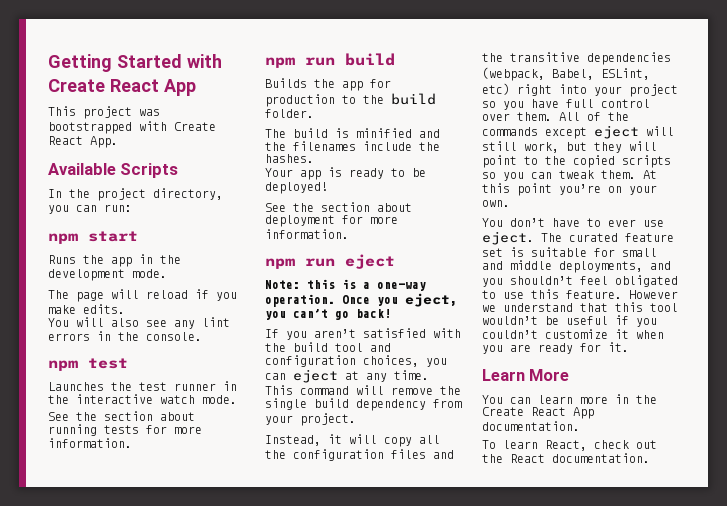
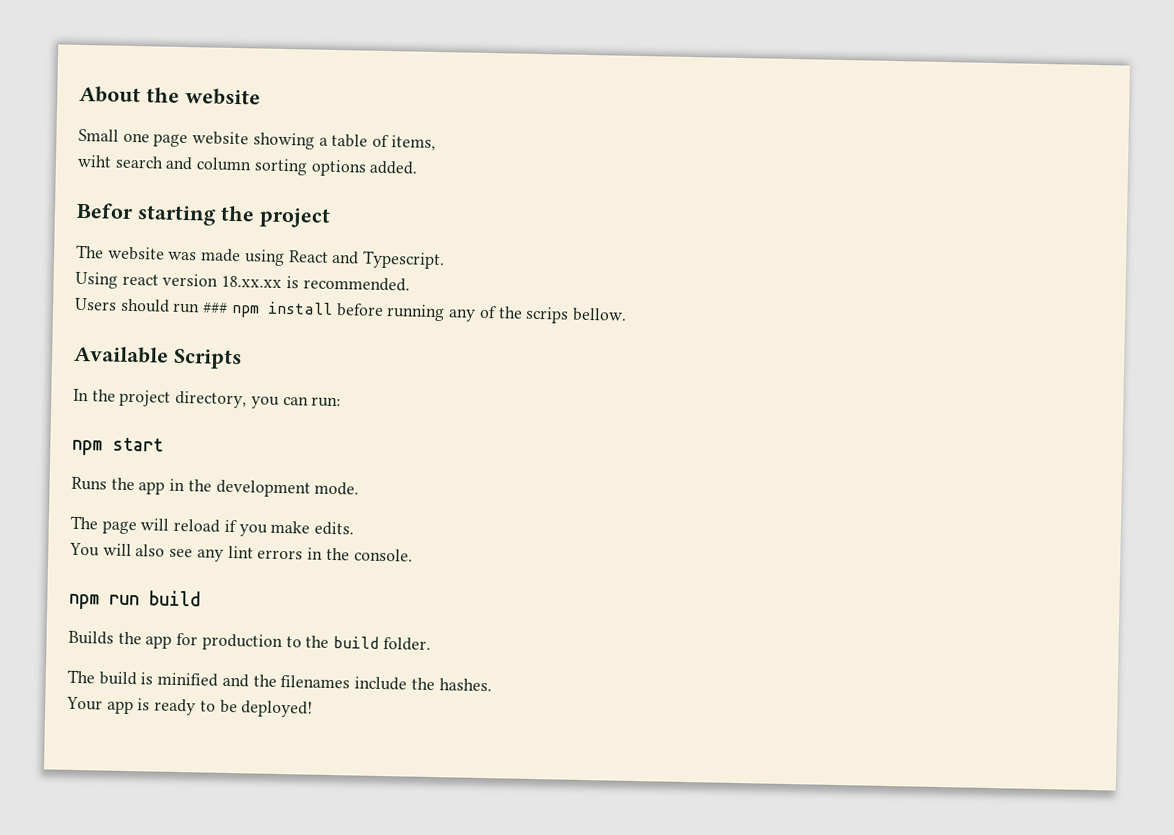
- Getting Started with Create React App
- This project was bootstrapped with Create React App.
+ About the website
+ Small one page website showing a table of items,
+ wiht search and column sorting options added.
+ Befor starting the project
+ The website was made using React and Typescript.
+ Using react version 18.xx.xx is recommended.
+ Users should run ### npm install before running any of the scrips bellow.
- npm test
- Launches the test runner in the interactive watch mode.
- See the section about running tests for more information.
- See the section about deployment for more information.
- npm run eject
- Note: this is a one-way operation. Once you eject, you can’t go back!
- If you aren’t satisfied with the build tool and configuration choices, you can eject at any time. This command will remove the single build dependency from your project.
- Instead, it will copy all the configuration files and the transitive dependencies (webpack, Babel, ESLint, etc) right into your project so you have full control over them. All of the commands except eject will still work, but they will point to the copied scripts so you can tweak them. At this point you’re on your own.
- You don’t have to ever use eject. The curated feature set is suitable for small and middle deployments, and you shouldn’t feel obligated to use this feature. However we understand that this tool wouldn’t be useful if you couldn’t customize it when you are ready for it.
- Learn More
- You can learn more in the Create React App documentation.
- To learn React, check out the React documentation.

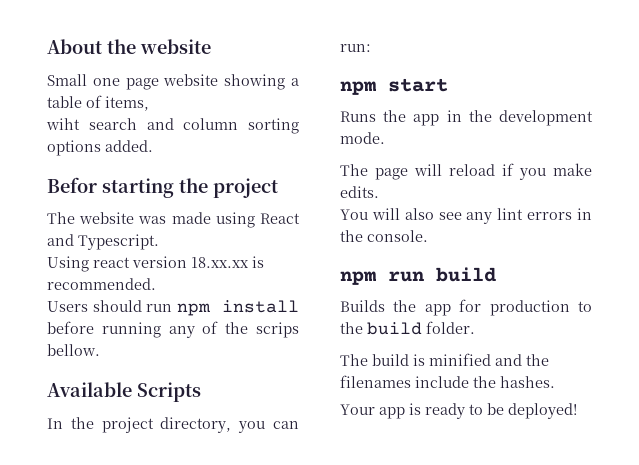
- Users should run ### npm install before running any of the scrips bellow.
+ Users should run npm install before running any of the scrips bellow.

